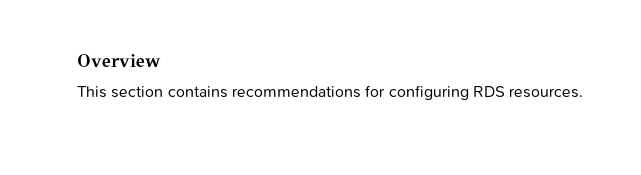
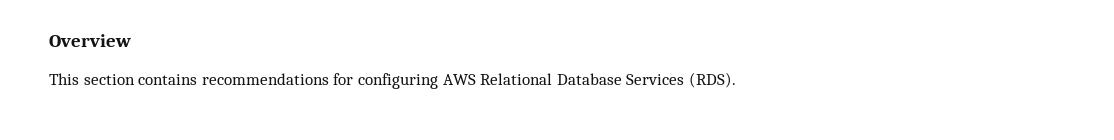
- This section contains recommendations for configuring RDS resources.
+ This section contains recommendations for configuring AWS Relational Database Services (RDS).

